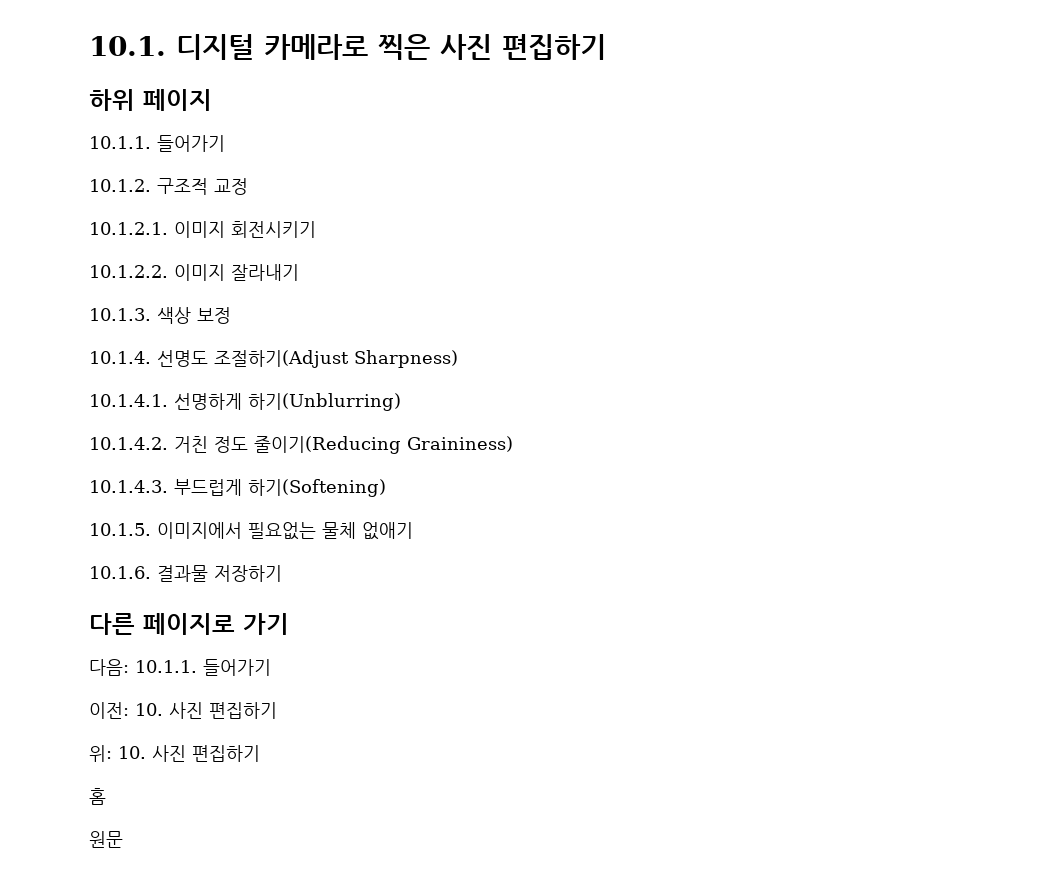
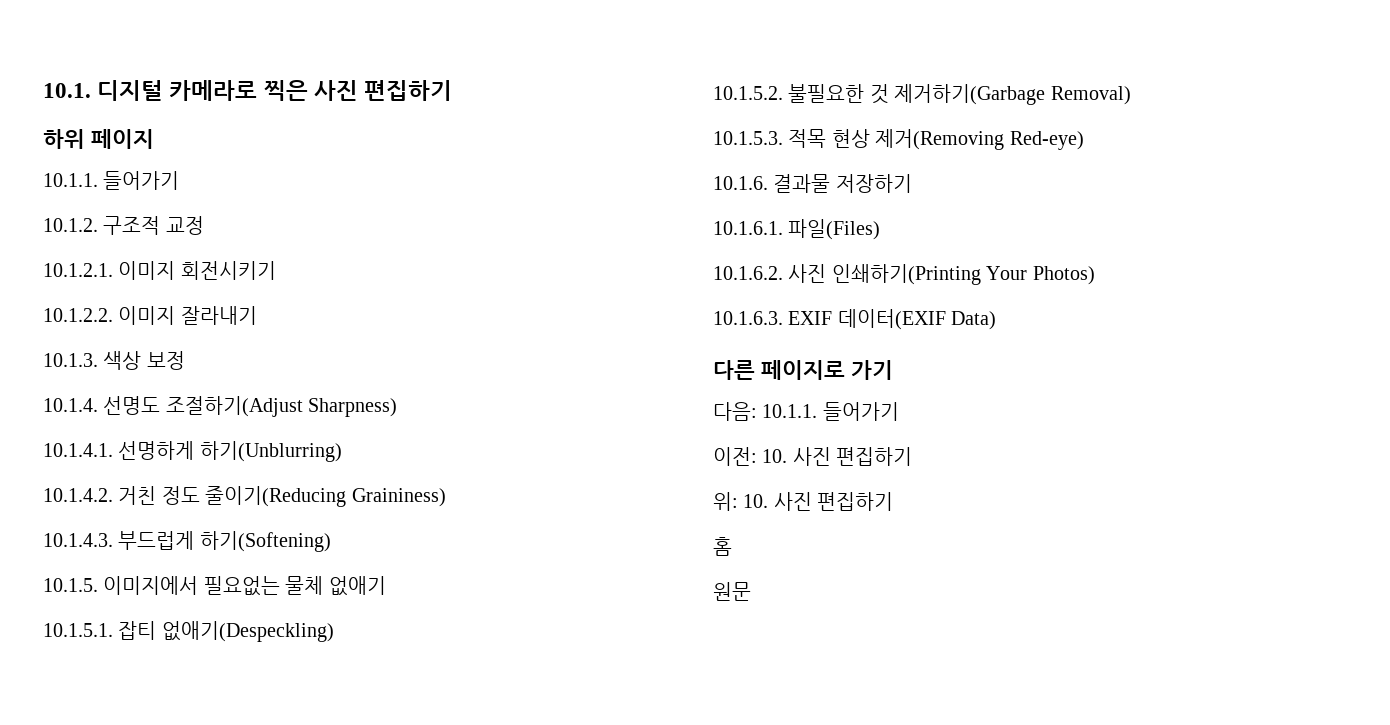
+ 10.1.5.1. 잡티 없애기(Despeckling)
+ 10.1.5.2. 불필요한 것 제거하기(Garbage Removal)
+ 10.1.5.3. 적목 현상 제거(Removing Red-eye)
  10.1.6. 결과물 저장하기
+ 10.1.6.1. 파일(Files)
+ 10.1.6.2. 사진 인쇄하기(Printing Your Photos)
+ 10.1.6.3. EXIF 데이터(EXIF Data)

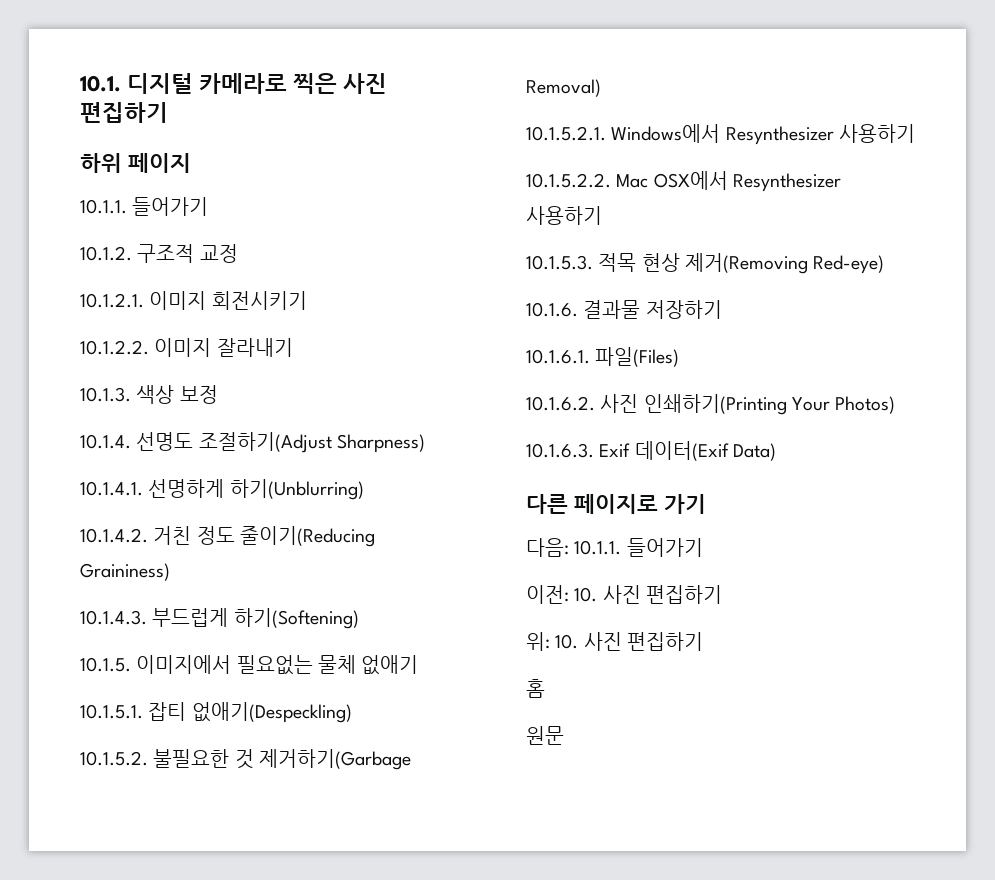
+ 10.1.5.2.1. Windows에서 Resynthesizer 사용하기
+ 10.1.5.2.2. Mac OSX에서 Resynthesizer 사용하기
- 10.1.6.3. EXIF 데이터(EXIF Data)
+ 10.1.6.3. Exif 데이터(Exif Data)

